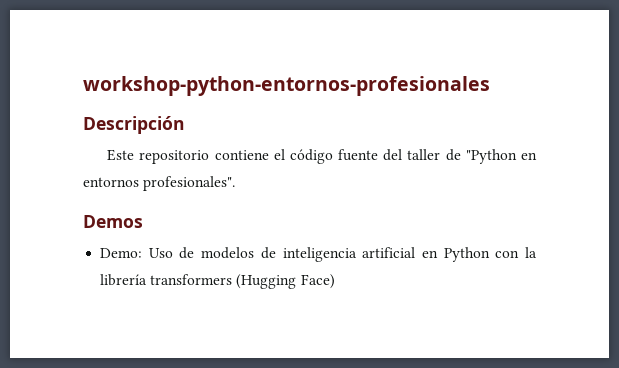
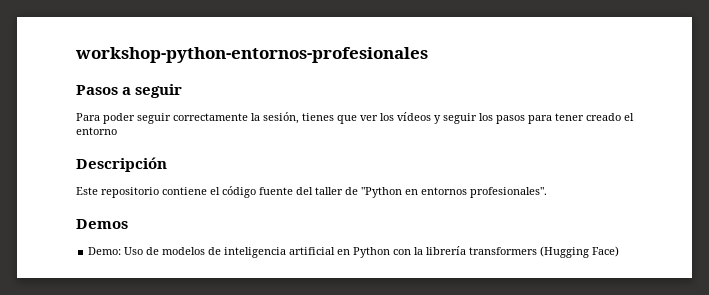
+ Pasos a seguir
+ Para poder seguir correctamente la sesión, tienes que ver los vídeos y seguir los pasos para tener creado el entorno

